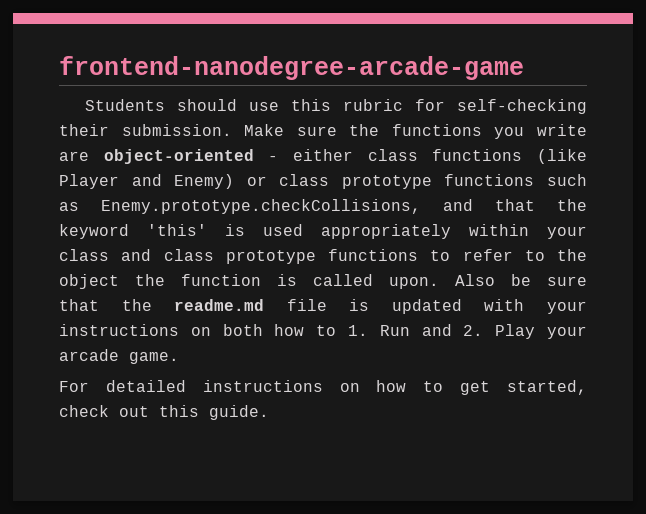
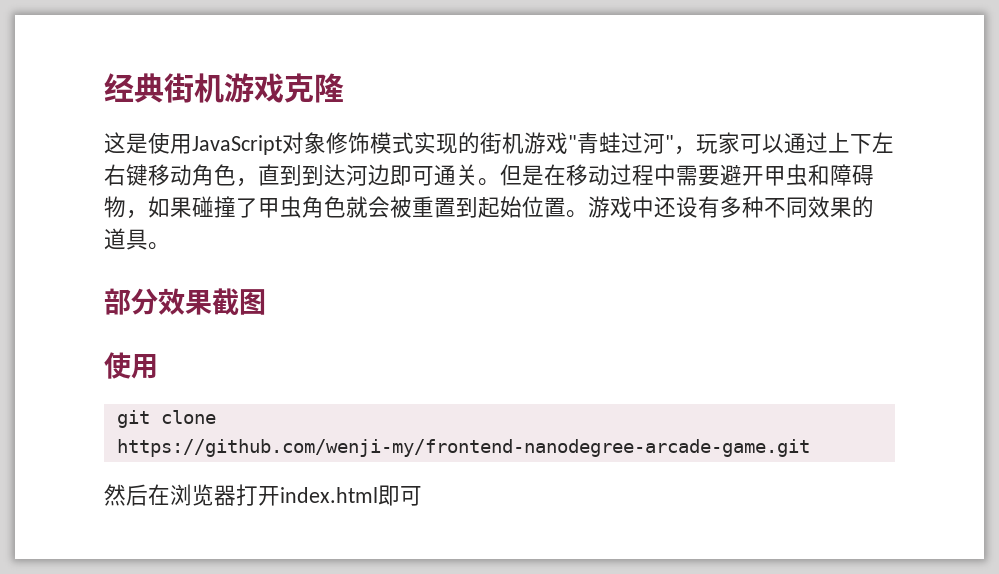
- frontend-nanodegree-arcade-game
- Students should use this rubric for self-checking their submission. Make sure the functions you write are object-oriented - either class functions (like Player and Enemy) or class prototype functions such as Enemy.prototype.checkCollisions, and that the keyword 'this' is used appropriately within your class and class prototype functions to refer to the object the function is called upon. Also be sure that the readme.md file is updated with your instructions on both how to 1. Run and 2. Play your arcade game.
- For detailed instructions on how to get started, check out this guide.
+ 经典街机游戏克隆
+ 这是使用JavaScript对象修饰模式实现的街机游戏"青蛙过河"，玩家可以通过上下左右键移动角色，直到到达河边即可通关。但是在移动过程中需要避开甲虫和障碍物，如果碰撞了甲虫角色就会被重置到起始位置。游戏中还设有多种不同效果的道具。
+ 部分效果截图
+ 使用
+ git clone https://github.com/wenji-my/frontend-nanodegree-arcade-game.git
+ 然后在浏览器打开index.html即可

